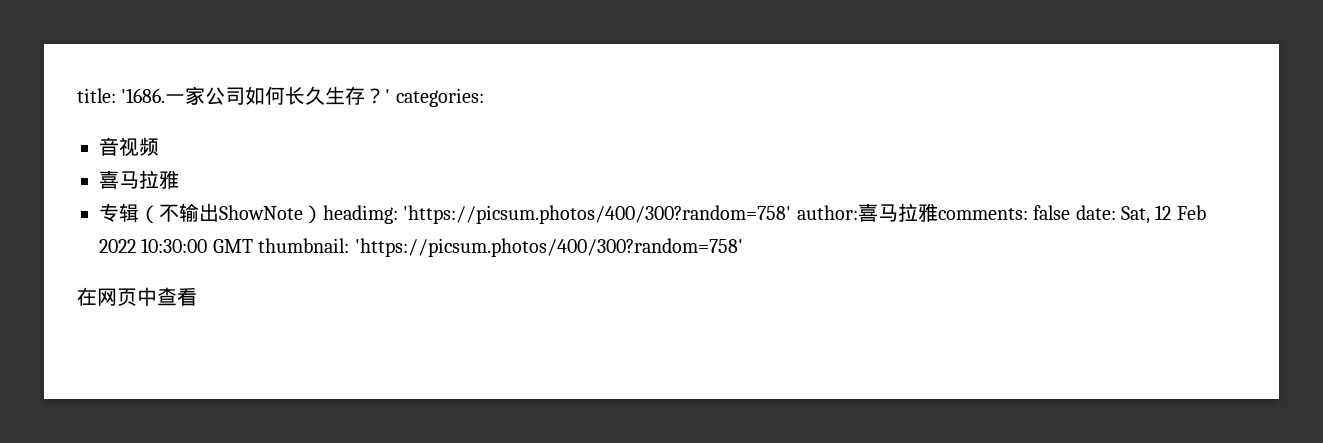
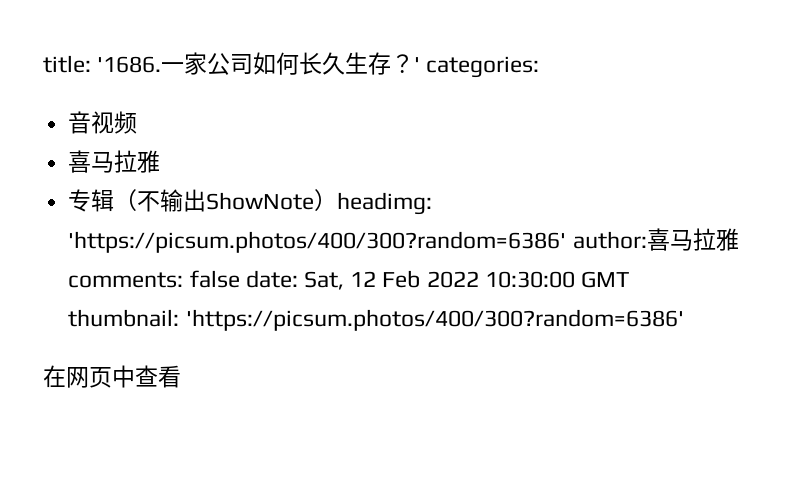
- 专辑（不输出ShowNote）headimg: 'https://picsum.photos/400/300?random=758' author:喜马拉雅comments: false date: Sat, 12 Feb 2022 10:30:00 GMT thumbnail: 'https://picsum.photos/400/300?random=758'
+ 专辑（不输出ShowNote）headimg: 'https://picsum.photos/400/300?random=6386' author:喜马拉雅comments: false date: Sat, 12 Feb 2022 10:30:00 GMT thumbnail: 'https://picsum.photos/400/300?random=6386'

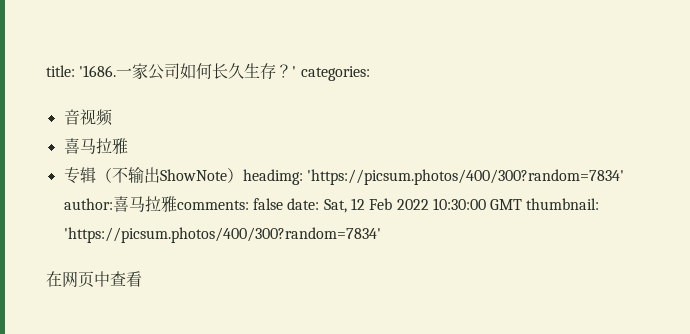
- 专辑（不输出ShowNote）headimg: 'https://picsum.photos/400/300?random=6386' author:喜马拉雅comments: false date: Sat, 12 Feb 2022 10:30:00 GMT thumbnail: 'https://picsum.photos/400/300?random=6386'
+ 专辑（不输出ShowNote）headimg: 'https://picsum.photos/400/300?random=7834' author:喜马拉雅comments: false date: Sat, 12 Feb 2022 10:30:00 GMT thumbnail: 'https://picsum.photos/400/300?random=7834'

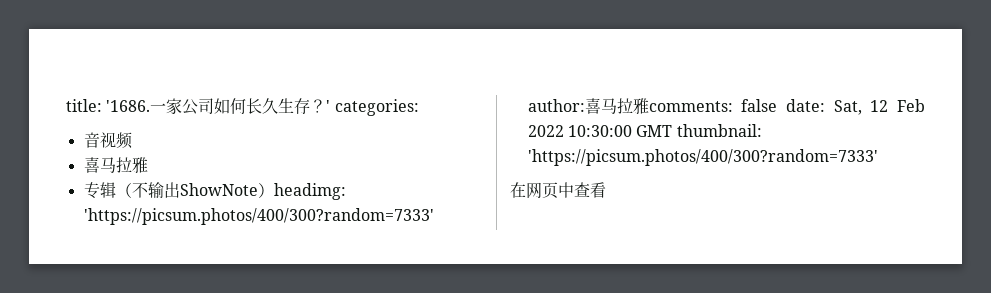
- 专辑（不输出ShowNote）headimg: 'https://picsum.photos/400/300?random=7834' author:喜马拉雅comments: false date: Sat, 12 Feb 2022 10:30:00 GMT thumbnail: 'https://picsum.photos/400/300?random=7834'
+ 专辑（不输出ShowNote）headimg: 'https://picsum.photos/400/300?random=7333' author:喜马拉雅comments: false date: Sat, 12 Feb 2022 10:30:00 GMT thumbnail: 'https://picsum.photos/400/300?random=7333'

